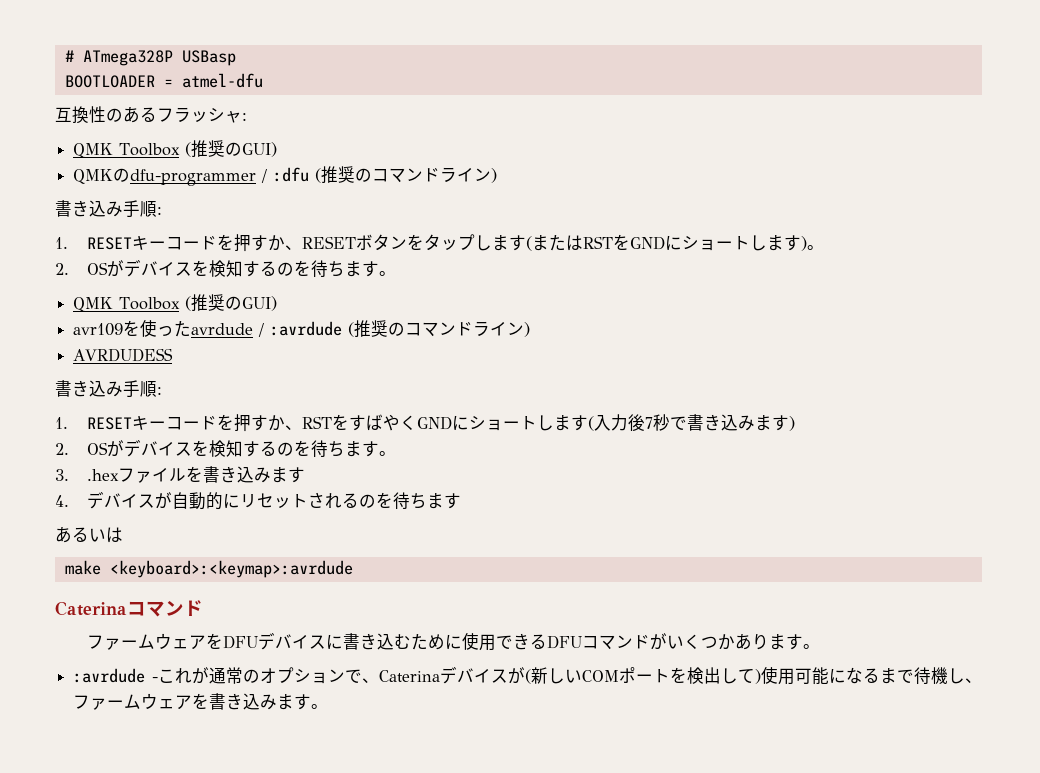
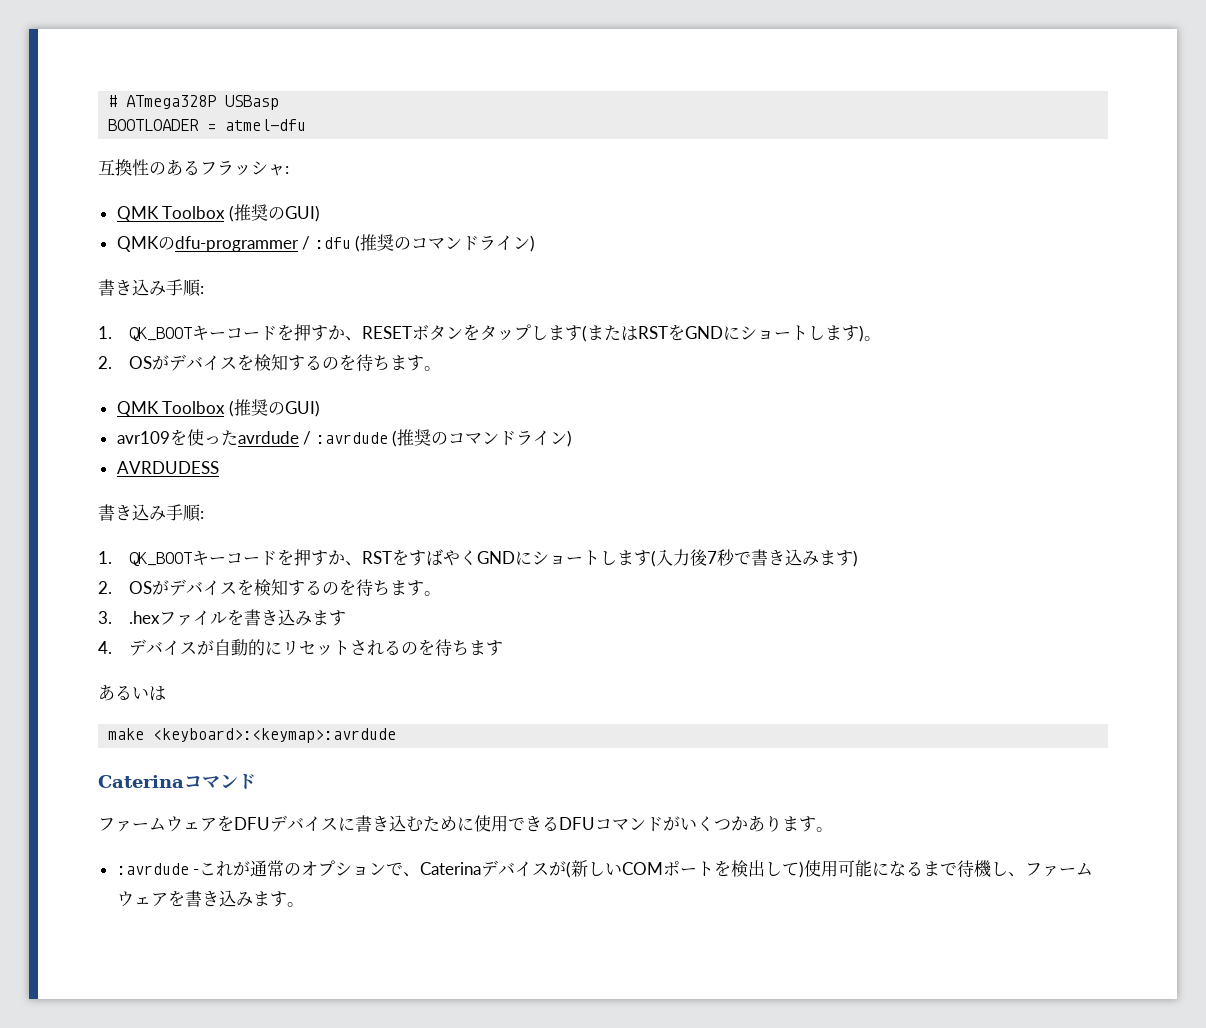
- 1. RESETキーコードを押すか、RESETボタンをタップします(またはRSTをGNDにショートします)。
+ 1. QK_BOOTキーコードを押すか、RESETボタンをタップします(またはRSTをGNDにショートします)。
- 1. RESETキーコードを押すか、RSTをすばやくGNDにショートします(入力後7秒で書き込みます)
+ 1. QK_BOOTキーコードを押すか、RSTをすばやくGNDにショートします(入力後7秒で書き込みます)

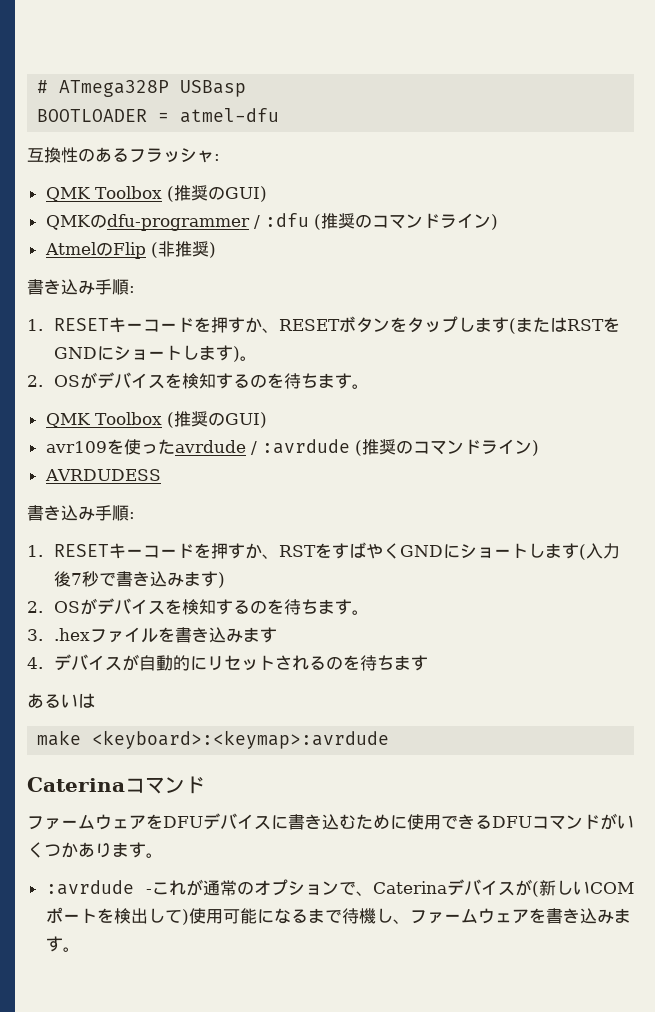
  QMKのdfu-programmer / :dfu (推奨のコマンドライン)
+ AtmelのFlip (非推奨)
  書き込み手順:
- 1. QK_BOOTキーコードを押すか、RESETボタンをタップします(またはRSTをGNDにショートします)。
+ 1. RESETキーコードを押すか、RESETボタンをタップします(またはRSTをGNDにショートします)。
- 1. QK_BOOTキーコードを押すか、RSTをすばやくGNDにショートします(入力後7秒で書き込みます)
+ 1. RESETキーコードを押すか、RSTをすばやくGNDにショートします(入力後7秒で書き込みます)

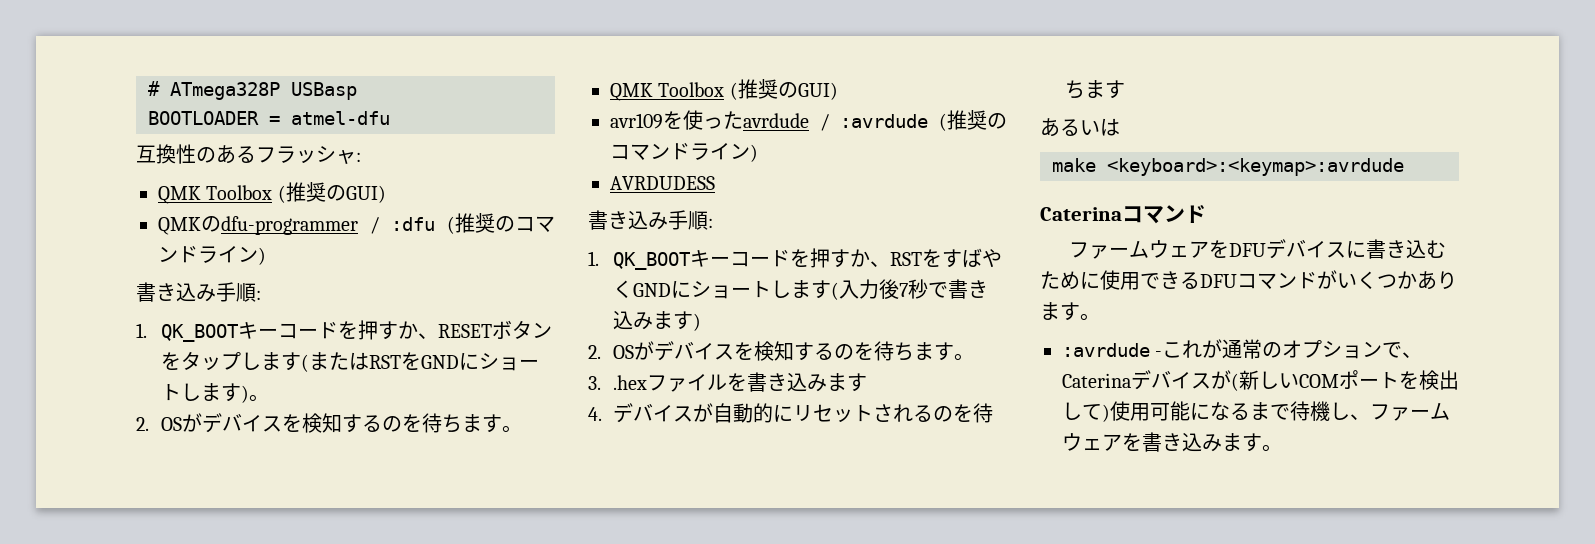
  QMKのdfu-programmer / :dfu (推奨のコマンドライン)
- AtmelのFlip (非推奨)
  書き込み手順:
- 1. RESETキーコードを押すか、RESETボタンをタップします(またはRSTをGNDにショートします)。
+ 1. QK_BOOTキーコードを押すか、RESETボタンをタップします(またはRSTをGNDにショートします)。
- 1. RESETキーコードを押すか、RSTをすばやくGNDにショートします(入力後7秒で書き込みます)
+ 1. QK_BOOTキーコードを押すか、RSTをすばやくGNDにショートします(入力後7秒で書き込みます)

